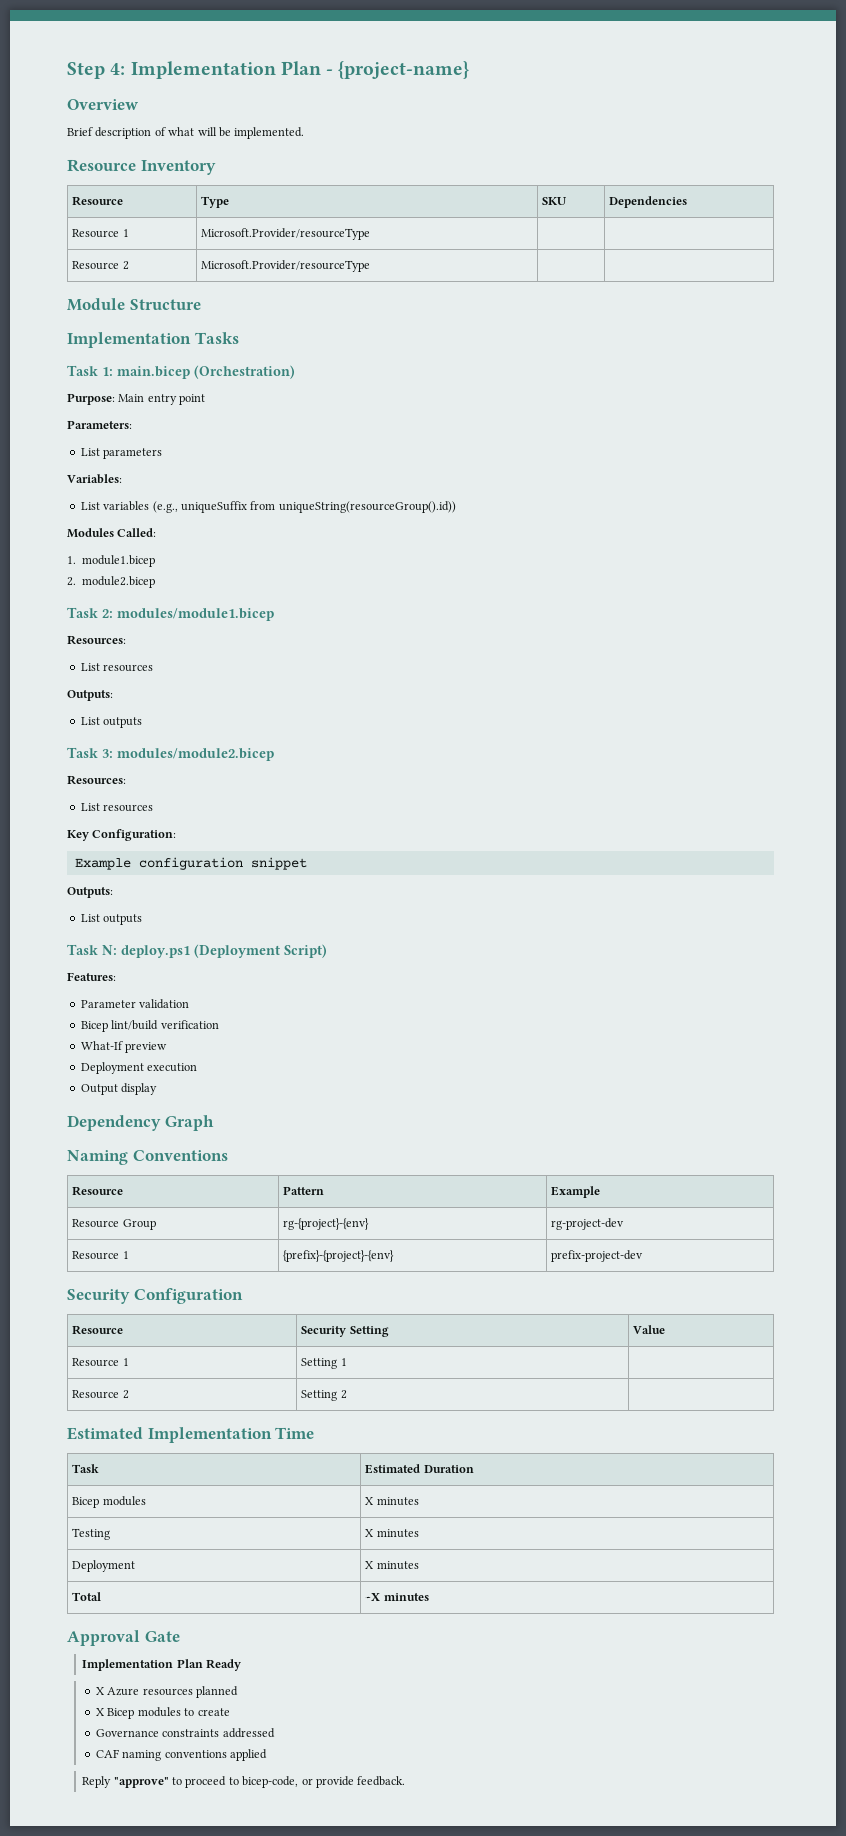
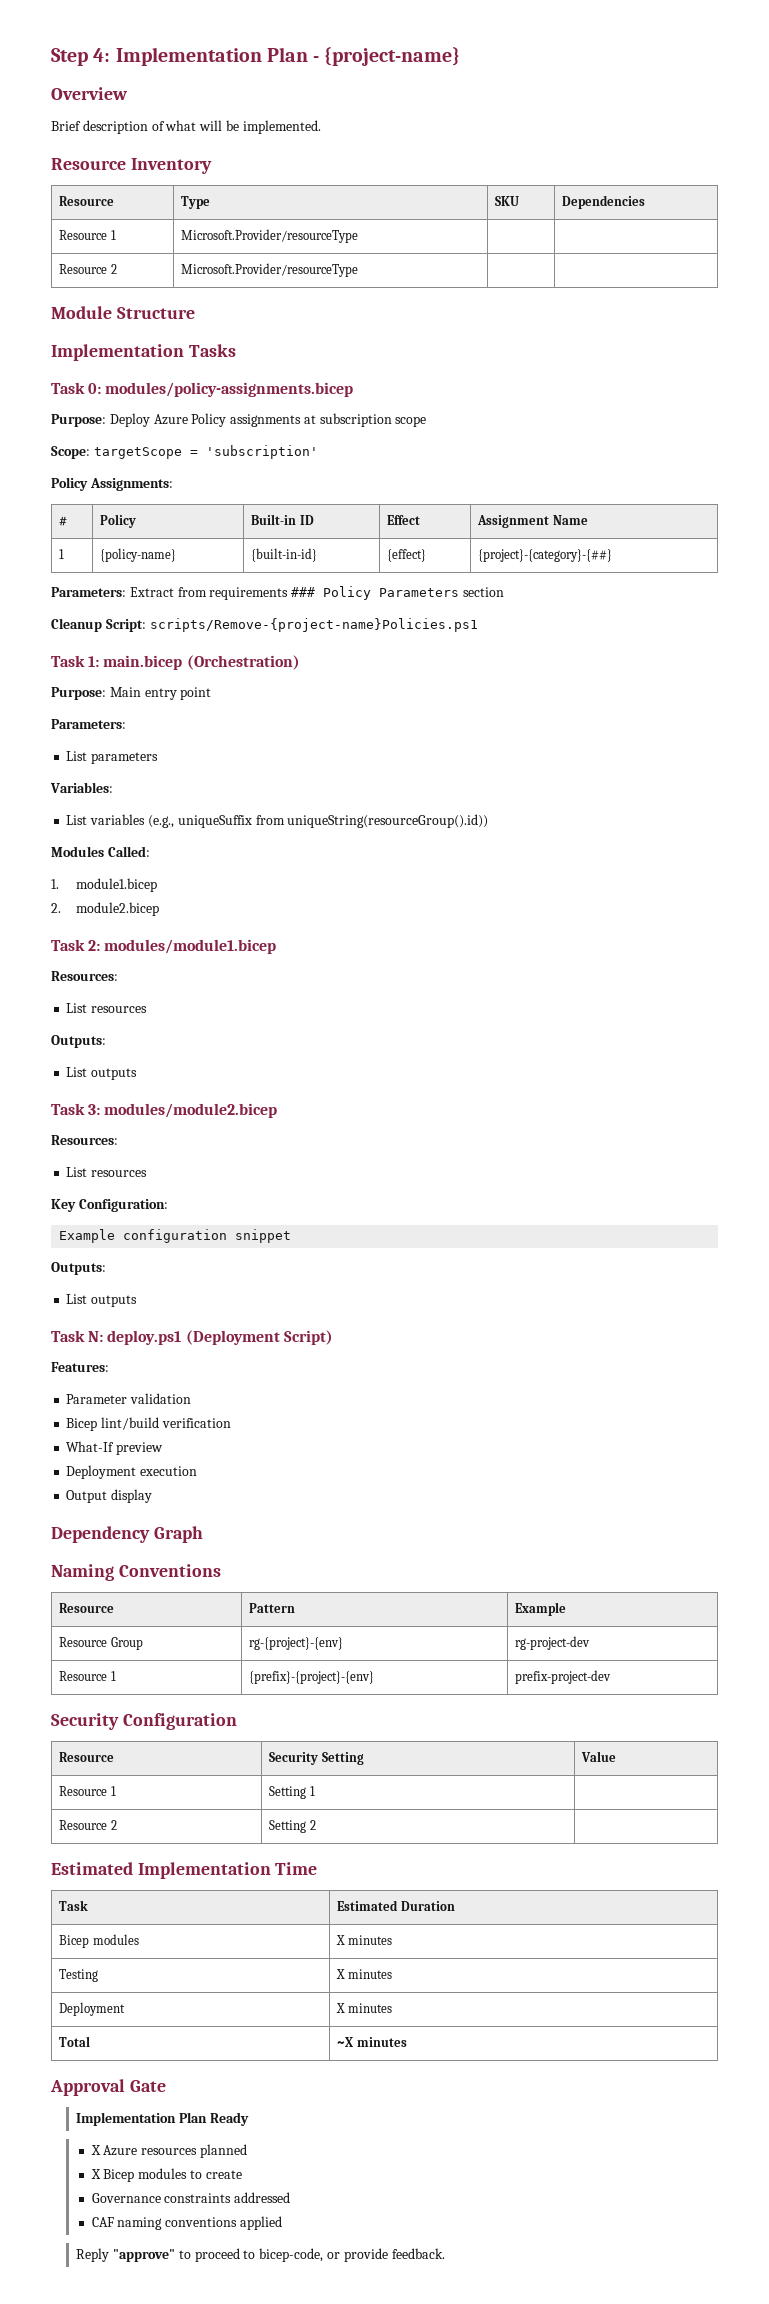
+ Task 0: modules/policy-assignments.bicep
+ Purpose: Deploy Azure Policy assignments at subscription scope
+ Scope: targetScope = 'subscription'
+ Policy Assignments:
+ # | Policy | Built-in ID | Effect | Assignment Name
+ 1 | {policy-name} | {built-in-id} | {effect} | {project}-{category}-{##}
+ Parameters: Extract from requirements ### Policy Parameters section
+ Cleanup Script: scripts/Remove-{project-name}Policies.ps1

